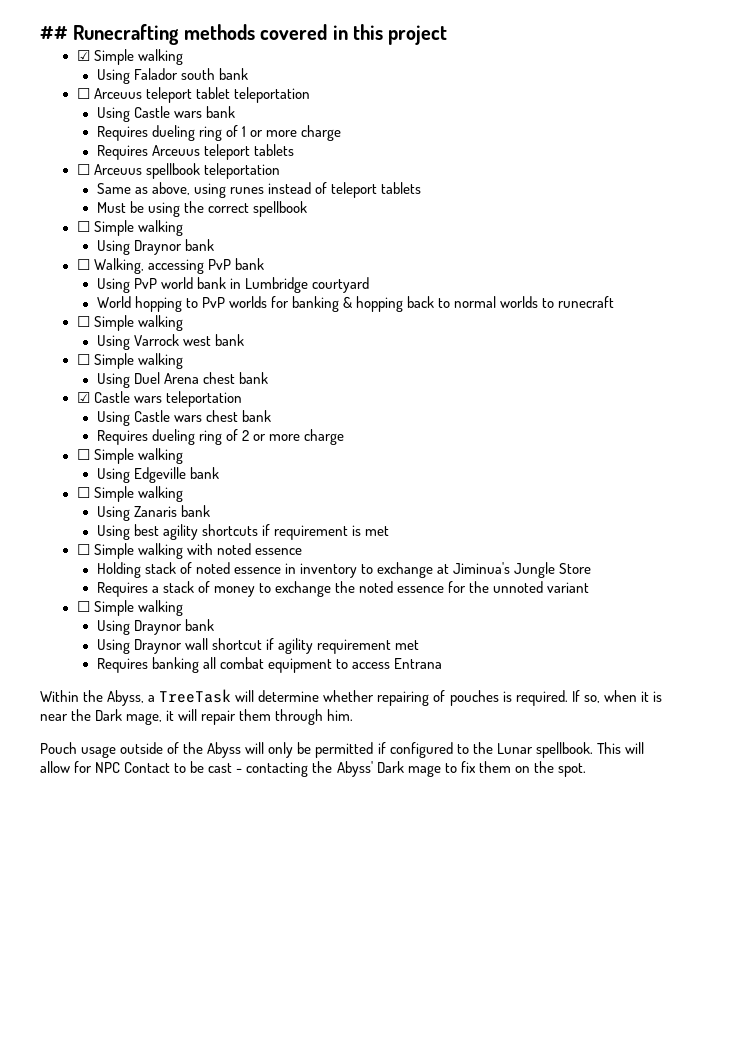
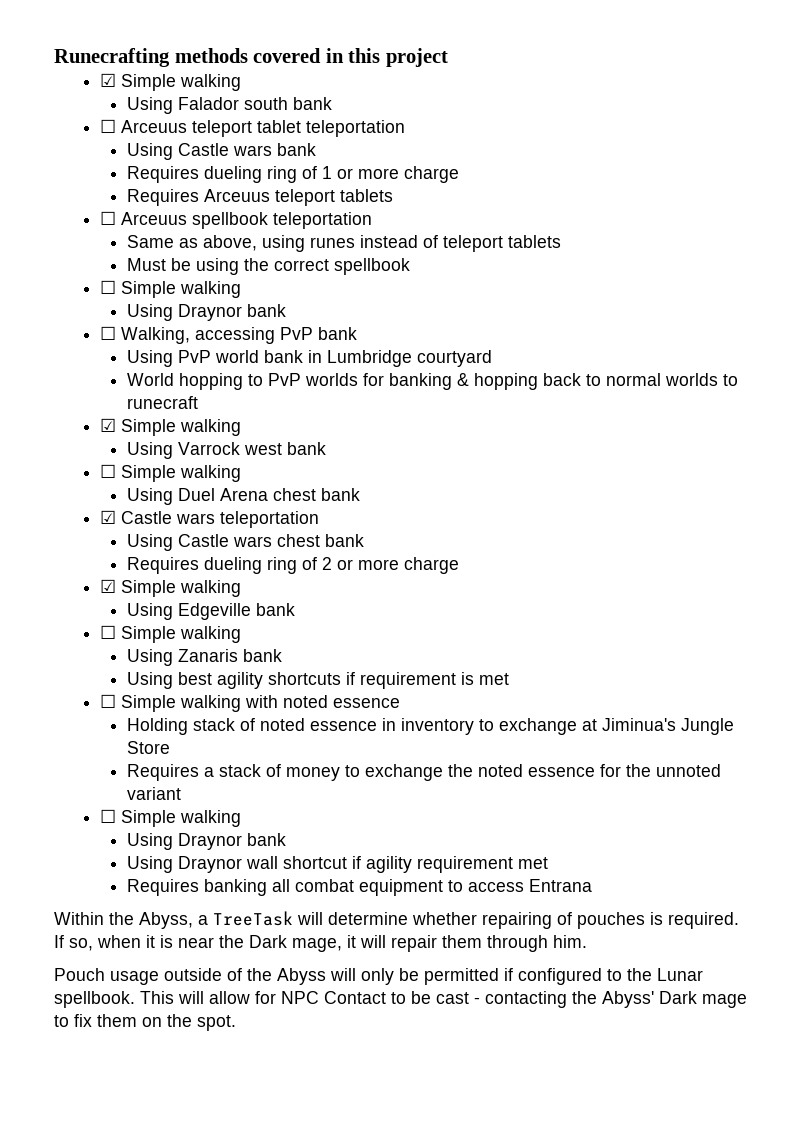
- ## Runecrafting methods covered in this project
+ Runecrafting methods covered in this project
  World hopping to PvP worlds for banking & hopping back to normal worlds to runecraft
- ☐ Simple walking
+ ☑ Simple walking
  Requires dueling ring of 2 or more charge
- ☐ Simple walking
+ ☑ Simple walking

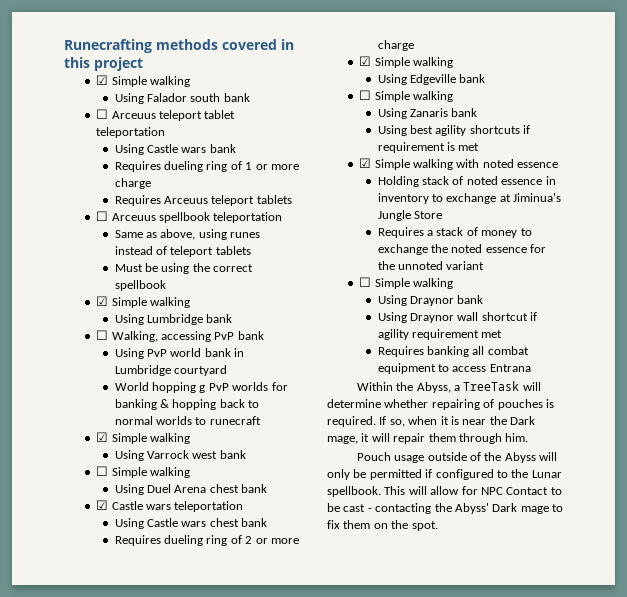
  Must be using the correct spellbook
- ☐ Simple walking
- Using Draynor bank
+ ☑ Simple walking
+ Using Lumbridge bank
- World hopping to PvP worlds for banking & hopping back to normal worlds to runecraft
+ World hopping g PvP worlds for banking & hopping back to normal worlds to runecraft
- ☐ Simple walking with noted essence
+ ☑ Simple walking with noted essence

